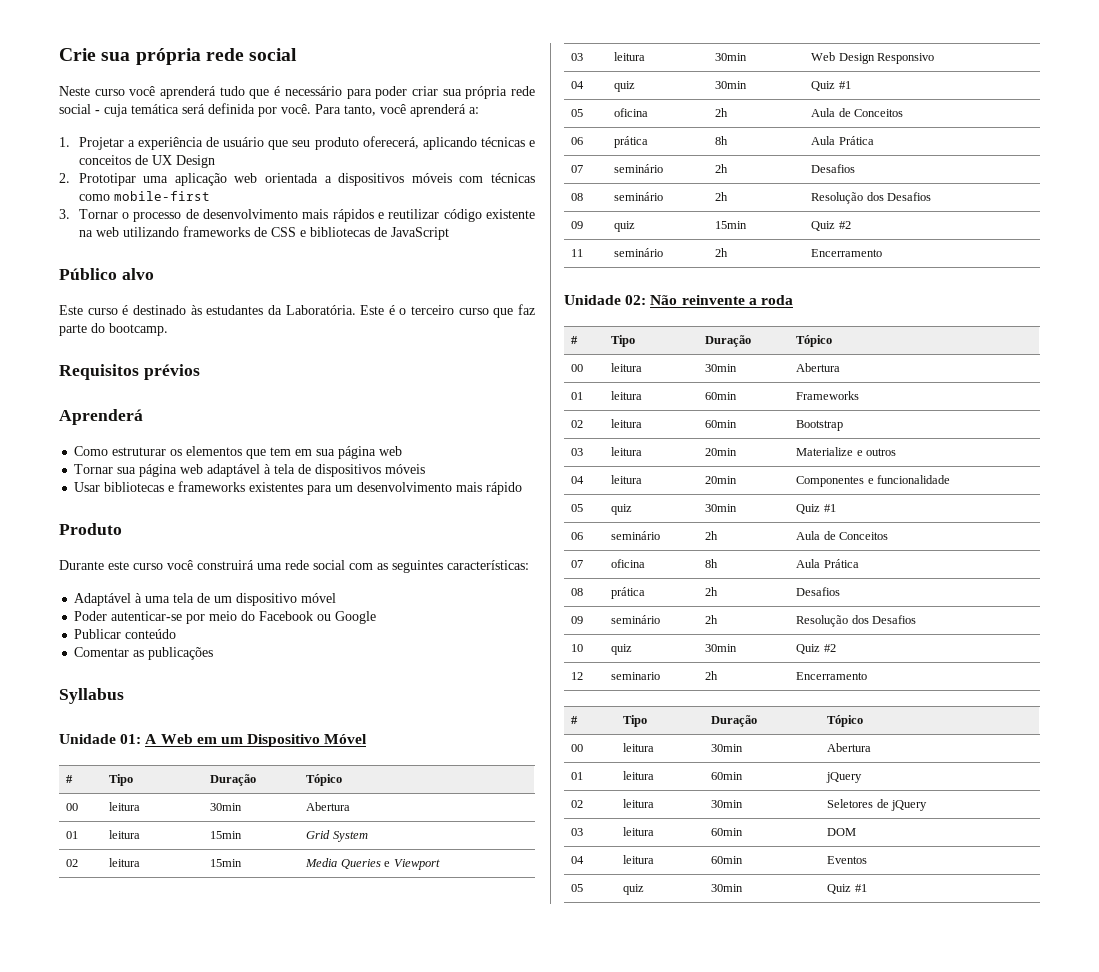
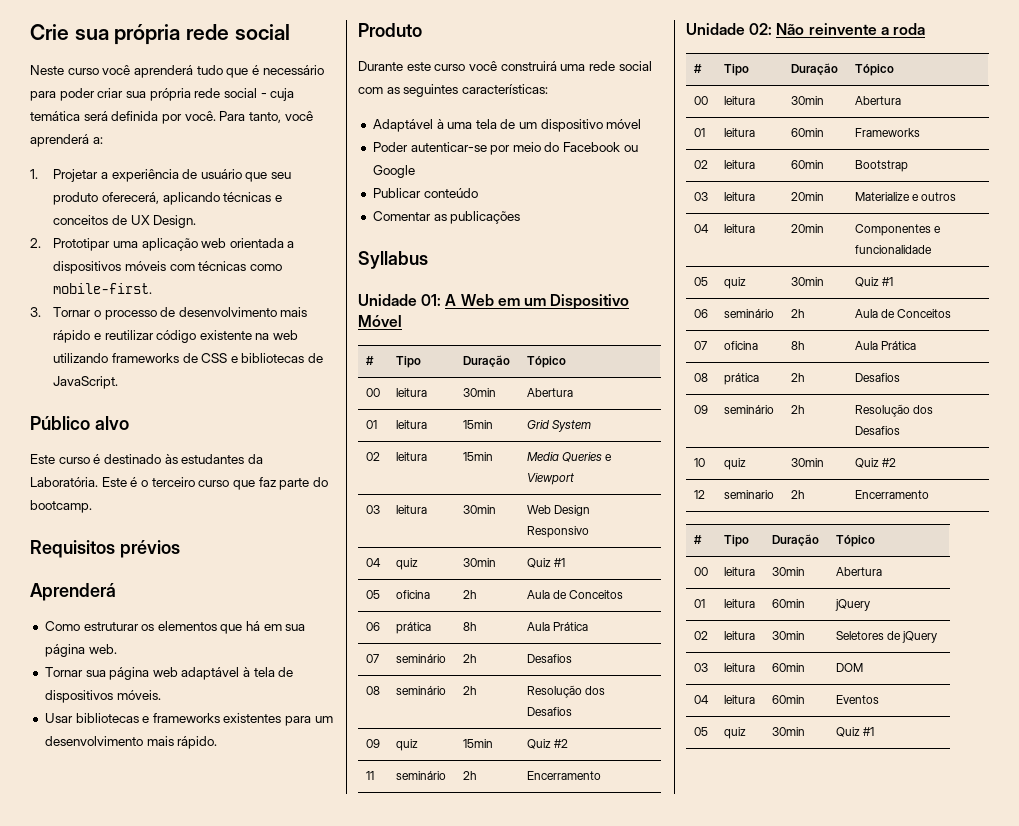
- 1. Projetar a experiência de usuário que seu produto oferecerá, aplicando técnicas e conceitos de UX Design
+ 1. Projetar a experiência de usuário que seu produto oferecerá, aplicando técnicas e conceitos de UX Design.
- 2. Prototipar uma aplicação web orientada a dispositivos móveis com técnicas como mobile-first
+ 2. Prototipar uma aplicação web orientada a dispositivos móveis com técnicas como mobile-first.
- 3. Tornar o processo de desenvolvimento mais rápidos e reutilizar código existente na web utilizando frameworks de CSS e bibliotecas de JavaScript
+ 3. Tornar o processo de desenvolvimento mais rápido e reutilizar código existente na web utilizando frameworks de CSS e bibliotecas de JavaScript.
- Como estruturar os elementos que tem em sua página web
+ Como estruturar os elementos que há em sua página web.
- Tornar sua página web adaptável à tela de dispositivos móveis
+ Tornar sua página web adaptável à tela de dispositivos móveis.
- Usar bibliotecas e frameworks existentes para um desenvolvimento mais rápido
+ Usar bibliotecas e frameworks existentes para um desenvolvimento mais rápido.

